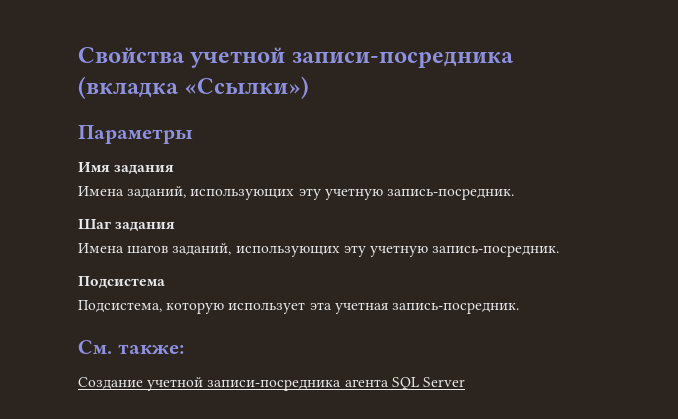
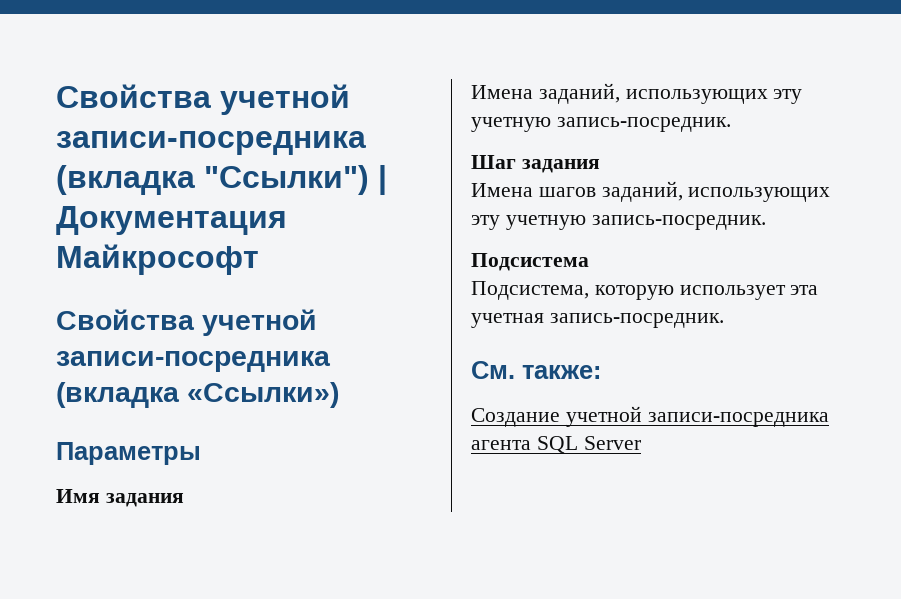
+ Свойства учетной записи-посредника (вкладка "Ссылки") | Документация Майкрософт

